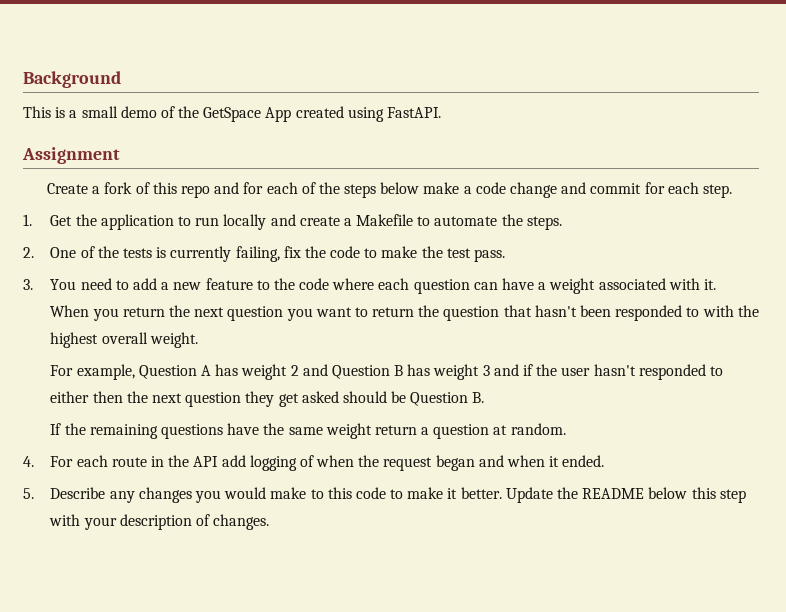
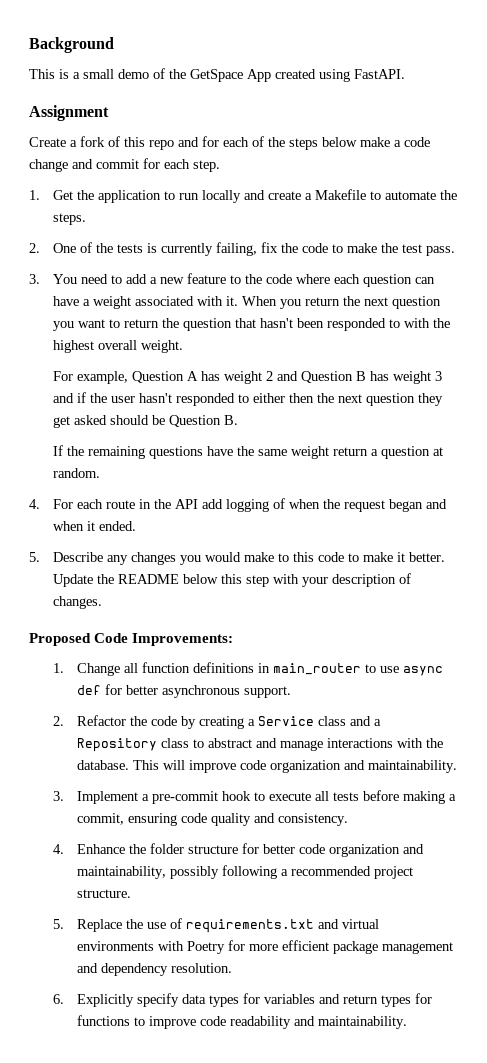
+ Proposed Code Improvements:
+ 1. Change all function definitions in main_router to use async def for better asynchronous support.
+ 2. Refactor the code by creating a Service class and a Repository class to abstract and manage interactions with the database. This will improve code organization and maintainability.
+ 3. Implement a pre-commit hook to execute all tests before making a commit, ensuring code quality and consistency.
+ 4. Enhance the folder structure for better code organization and maintainability, possibly following a recommended project structure.
+ 5. Replace the use of requirements.txt and virtual environments with Poetry for more efficient package management and dependency resolution.
+ 6. Explicitly specify data types for variables and return types for functions to improve code readability and maintainability.

